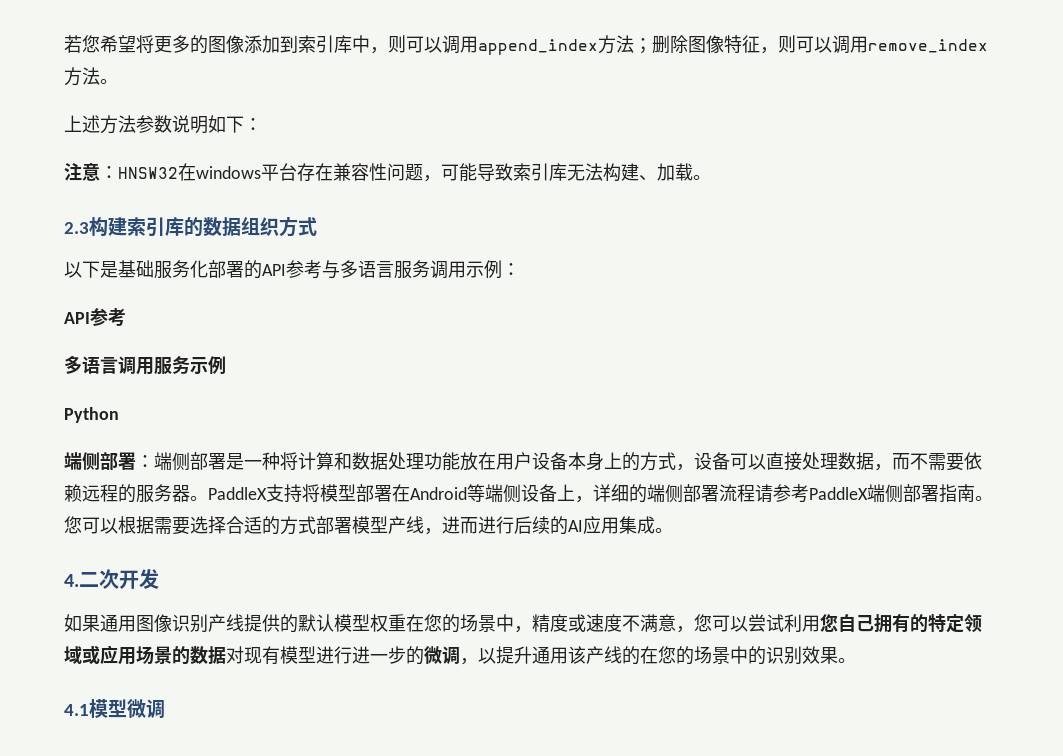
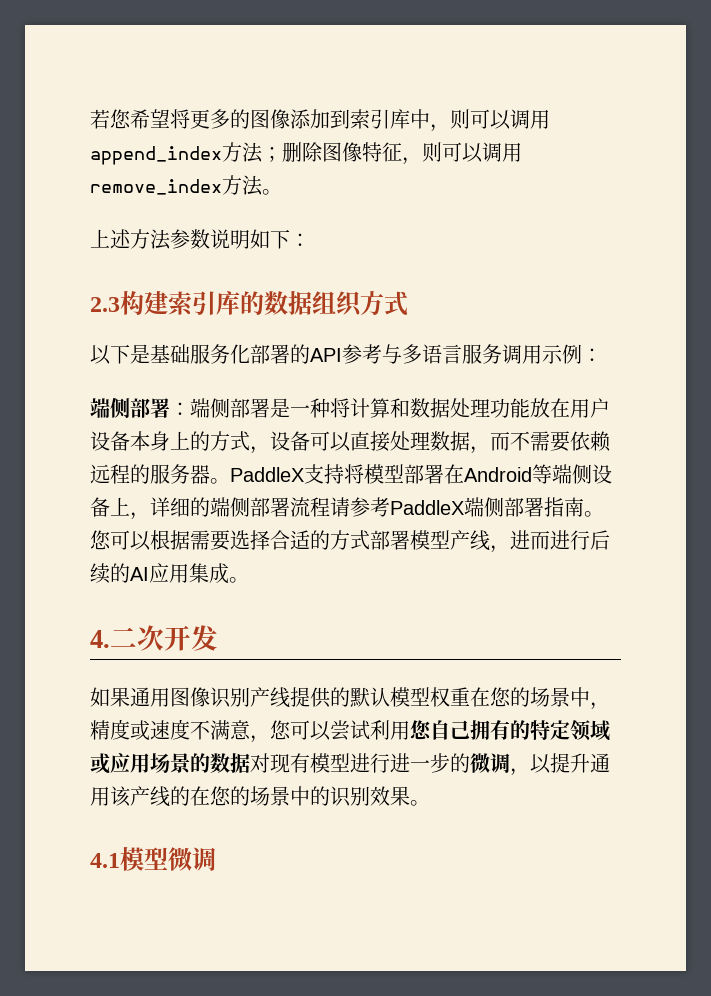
- 注意：HNSW32在windows平台存在兼容性问题，可能导致索引库无法构建、加载。
  以下是基础服务化部署的API参考与多语言服务调用示例：
- API参考
- 多语言调用服务示例
- Python

